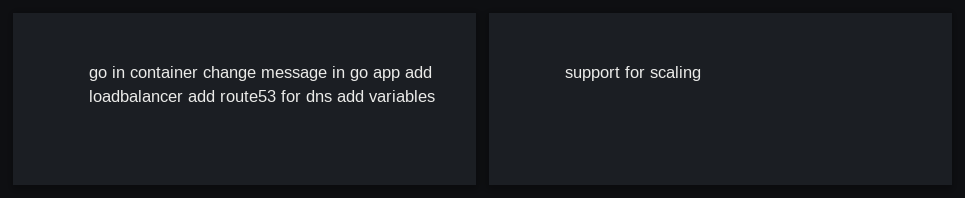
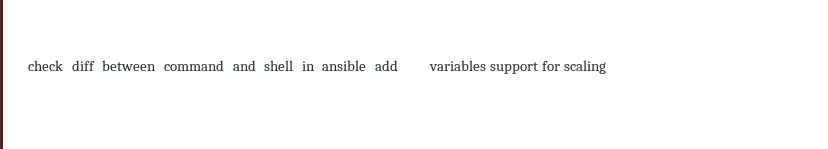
- go in container change message in go app add loadbalancer add route53 for dns add variables support for scaling
+ check diff between command and shell in ansible add variables support for scaling

